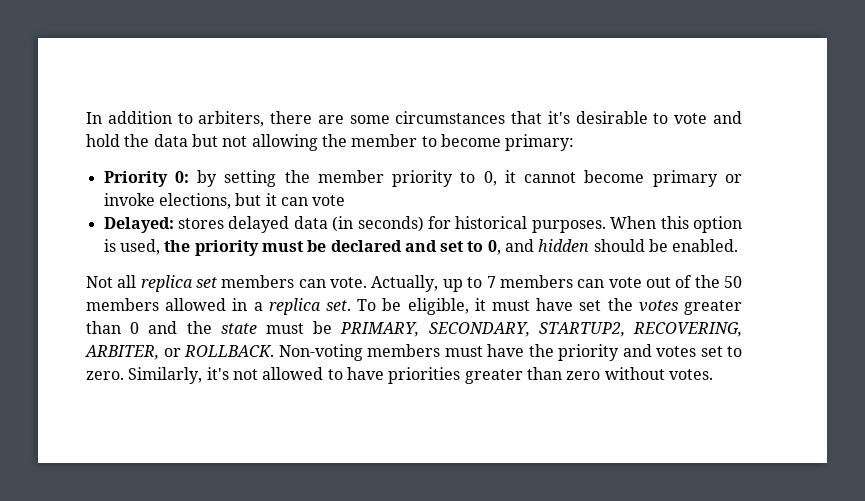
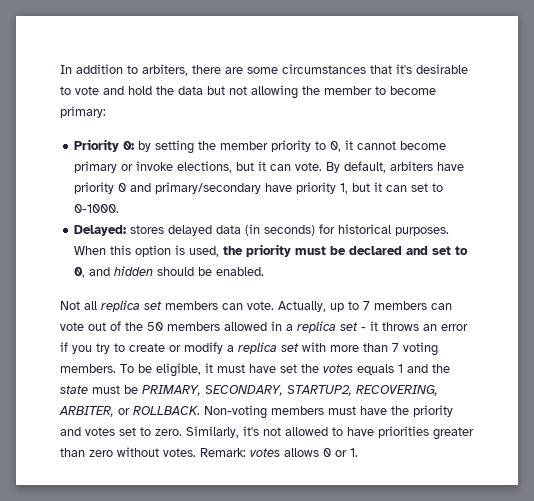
- Priority 0: by setting the member priority to 0, it cannot become primary or invoke elections, but it can vote
+ Priority 0: by setting the member priority to 0, it cannot become primary or invoke elections, but it can vote. By default, arbiters have priority 0 and primary/secondary have priority 1, but it can set to 0-1000.
- Actually, up to 7 members can vote out of the 50 members allowed in a replica set.
+ Actually, up to 7 members can vote out of the 50 members allowed in a replica set - it throws an error if you try to create or modify a replica set with more than 7 voting members.
- To be eligible, it must have set the votes greater than 0 and the state must be PRIMARY, SECONDARY, STARTUP2, RECOVERING, ARBITER, or ROLLBACK.
+ To be eligible, it must have set the votes equals 1 and the state must be PRIMARY, SECONDARY, STARTUP2, RECOVERING, ARBITER, or ROLLBACK.
+ Remark: votes allows 0 or 1.

